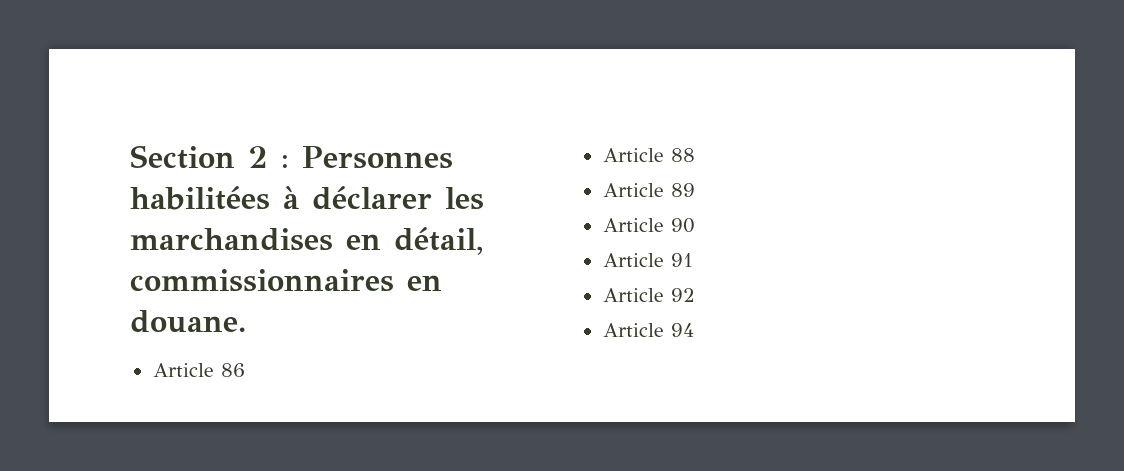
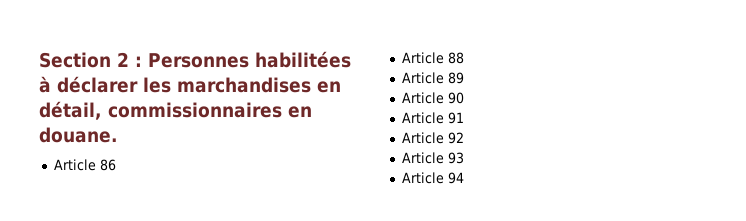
+ Article 93

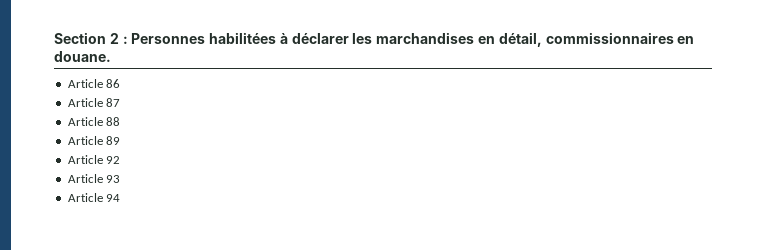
+ Article 87
- Article 90
- Article 91

